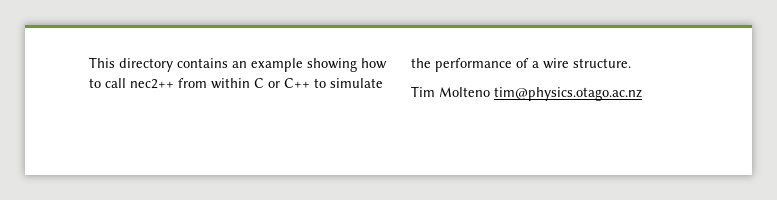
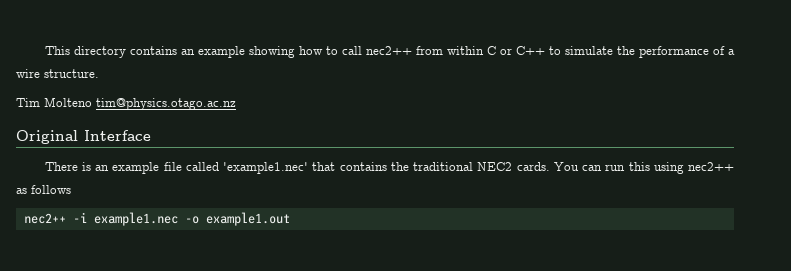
+ Original Interface
+ There is an example file called 'example1.nec' that contains the traditional NEC2 cards. You can run this using nec2++ as follows
+ nec2++ -i example1.nec -o example1.out

